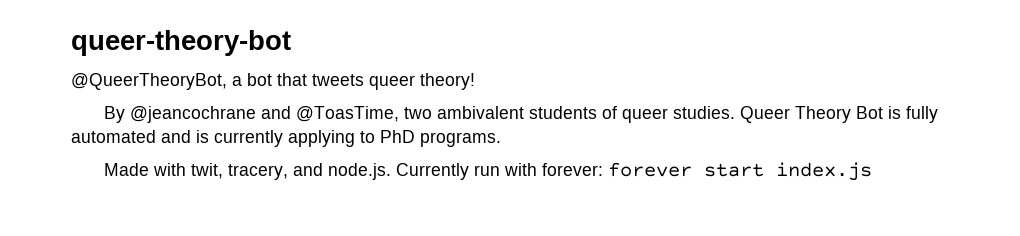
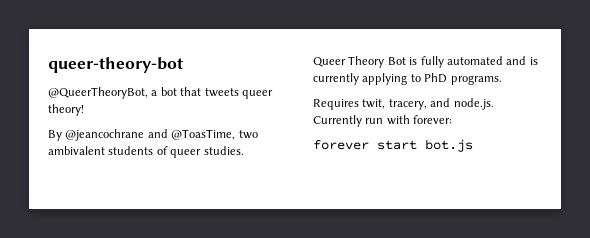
- Made with twit, tracery, and node.js. Currently run with forever: forever start index.js
+ Requires twit, tracery, and node.js. Currently run with forever:
+ forever start bot.js

